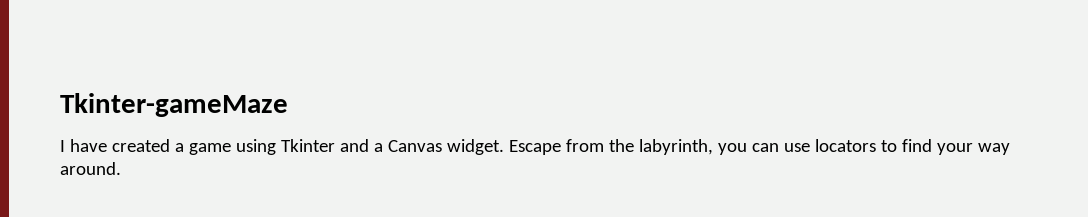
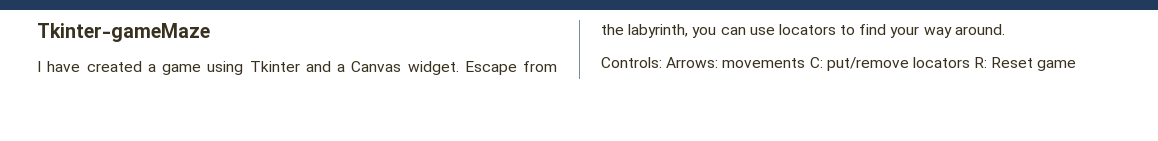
+ Controls: Arrows: movements C: put/remove locators R: Reset game

